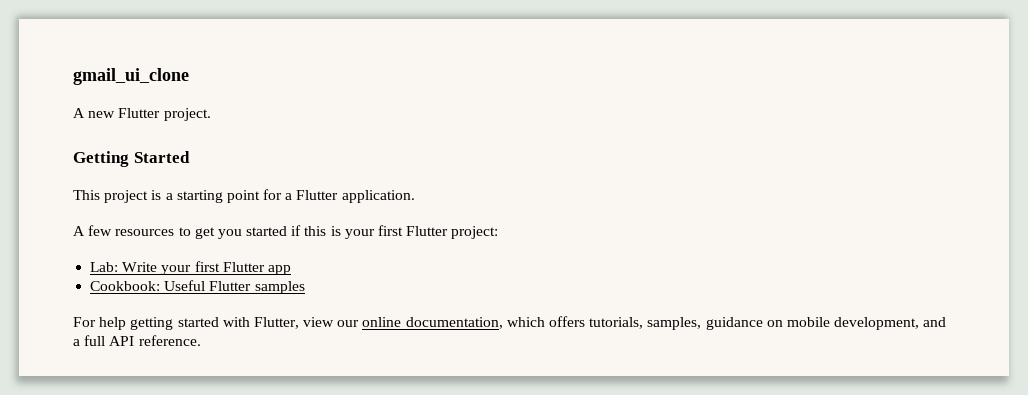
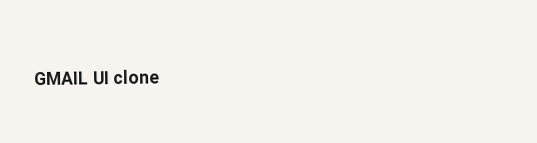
- gmail_ui_clone
- A new Flutter project.
- Getting Started
- This project is a starting point for a Flutter application.
- A few resources to get you started if this is your first Flutter project:
- Lab: Write your first Flutter app
- Cookbook: Useful Flutter samples
- For help getting started with Flutter, view our online documentation, which offers tutorials, samples, guidance on mobile development, and a full API reference.
+ GMAIL UI clone

